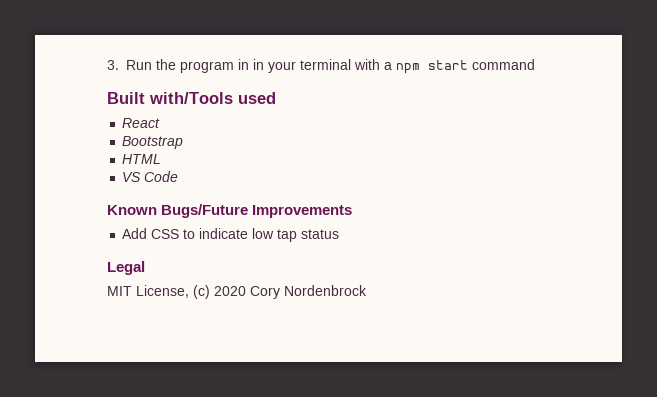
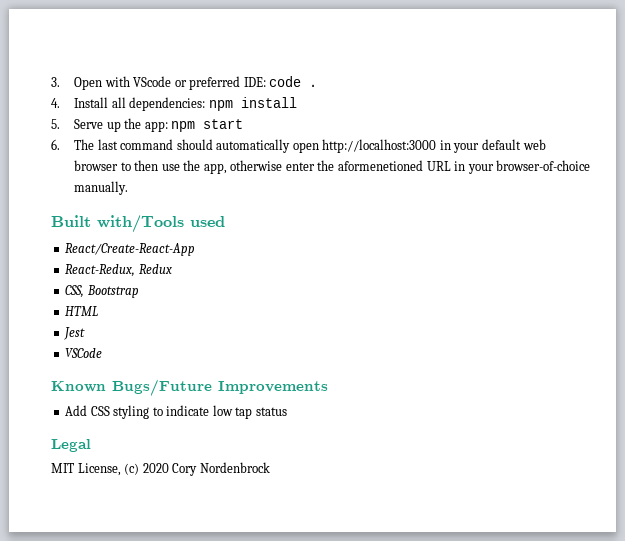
- 3. Run the program in in your terminal with a npm start command
+ 3. Open with VScode or preferred IDE: code .
+ 4. Install all dependencies: npm install
+ 5. Serve up the app: npm start
+ 6. The last command should automatically open http://localhost:3000 in your default web browser to then use the app, otherwise enter the aformenetioned URL in your browser-of-choice manually.
- React
- Bootstrap
+ React/Create-React-App
+ React-Redux, Redux
+ CSS, Bootstrap
- VS Code
+ Jest
+ VSCode
- Add CSS to indicate low tap status
+ Add CSS styling to indicate low tap status

